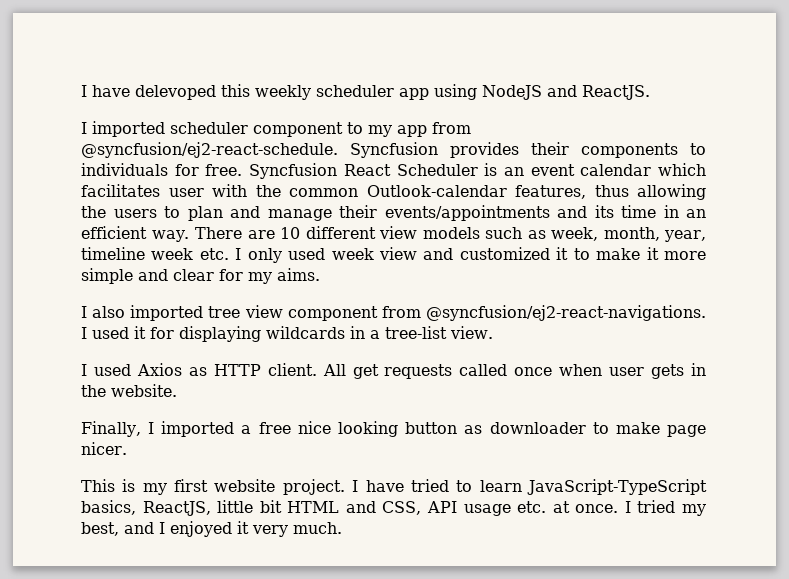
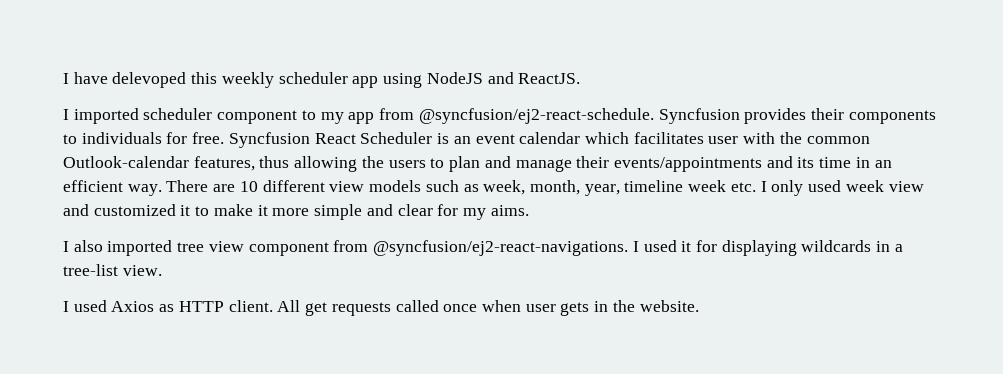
- Finally, I imported a free nice looking button as downloader to make page nicer.
- This is my first website project. I have tried to learn JavaScript-TypeScript basics, ReactJS, little bit HTML and CSS, API usage etc. at once. I tried my best, and I enjoyed it very much.

